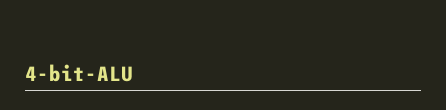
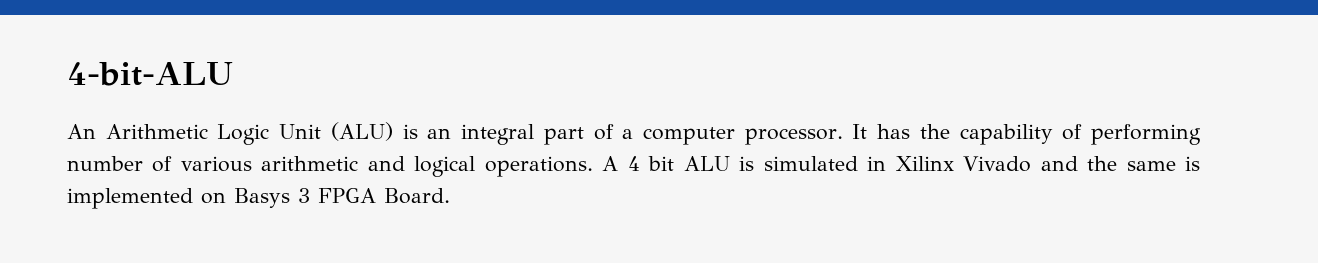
+ An Arithmetic Logic Unit (ALU) is an integral part of a computer processor. It has the capability of performing number of various arithmetic and logical operations. A 4 bit ALU is simulated in Xilinx Vivado and the same is implemented on Basys 3 FPGA Board.

